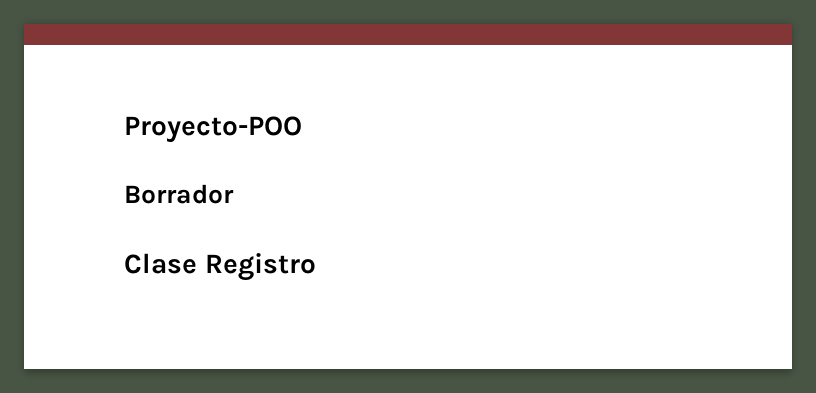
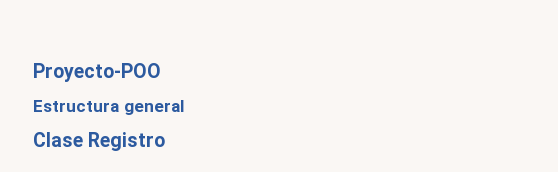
- Borrador
+ Estructura general

